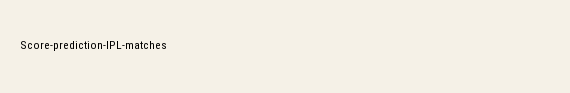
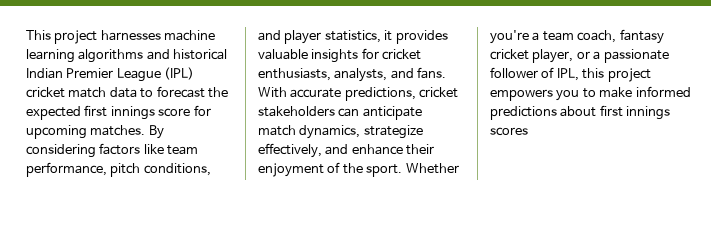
- Score-prediction-IPL-matches
+ This project harnesses machine learning algorithms and historical Indian Premier League (IPL) cricket match data to forecast the expected first innings score for upcoming matches. By considering factors like team performance, pitch conditions, and player statistics, it provides valuable insights for cricket enthusiasts, analysts, and fans. With accurate predictions, cricket stakeholders can anticipate match dynamics, strategize effectively, and enhance their enjoyment of the sport. Whether you're a team coach, fantasy cricket player, or a passionate follower of IPL, this project empowers you to make informed predictions about first innings scores

